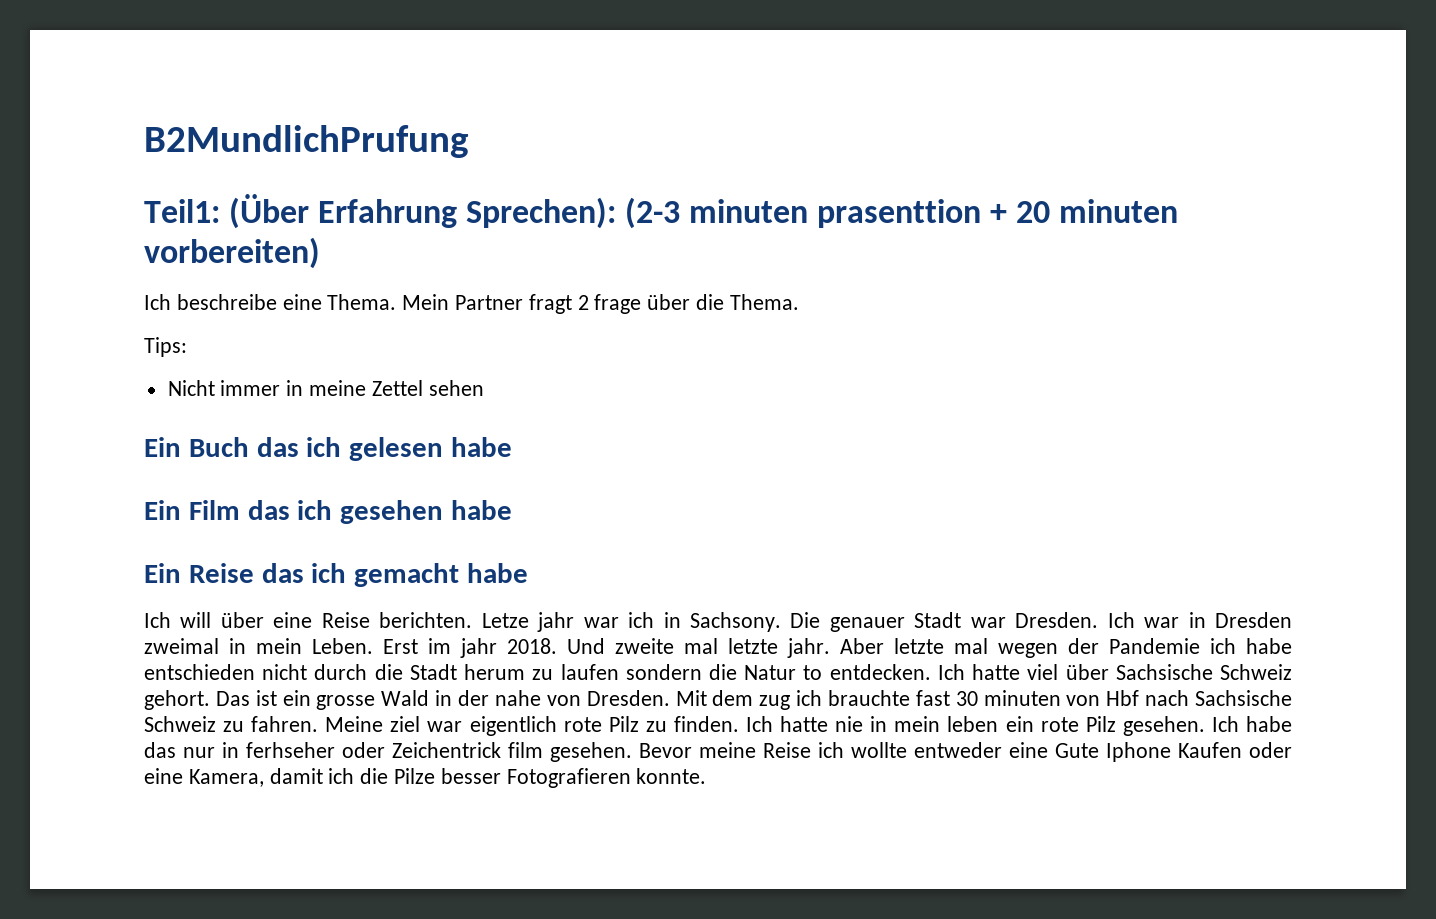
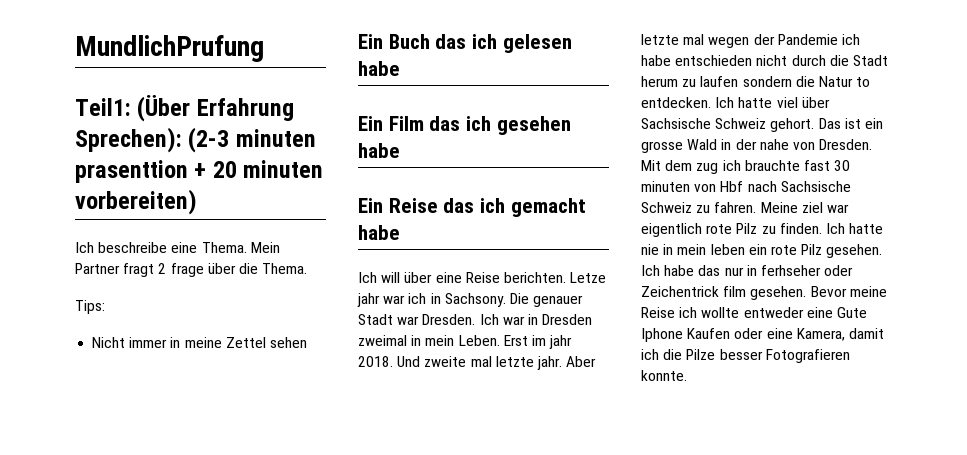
- B2MundlichPrufung
+ MundlichPrufung

